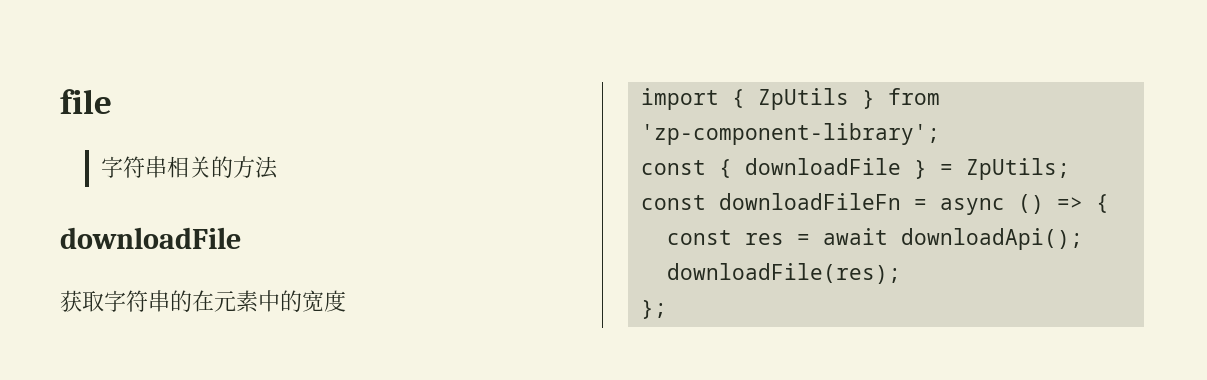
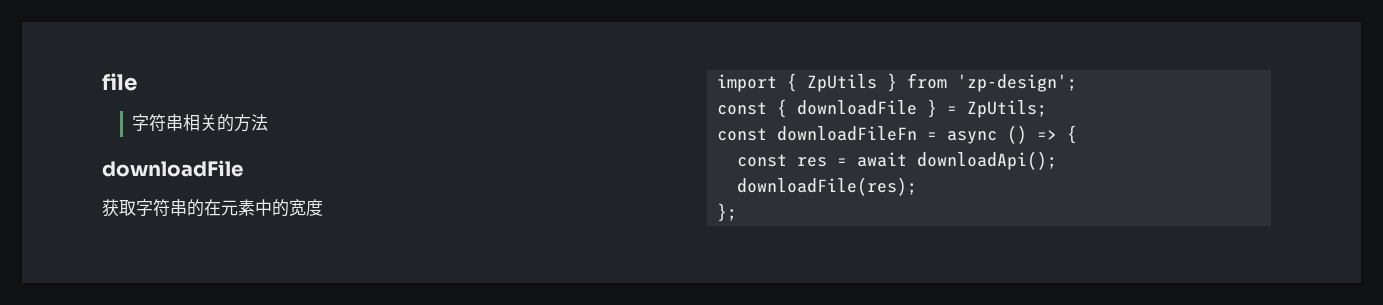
- import { ZpUtils } from 'zp-component-library';
+ import { ZpUtils } from 'zp-design';

